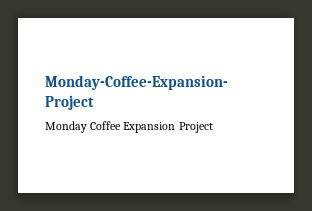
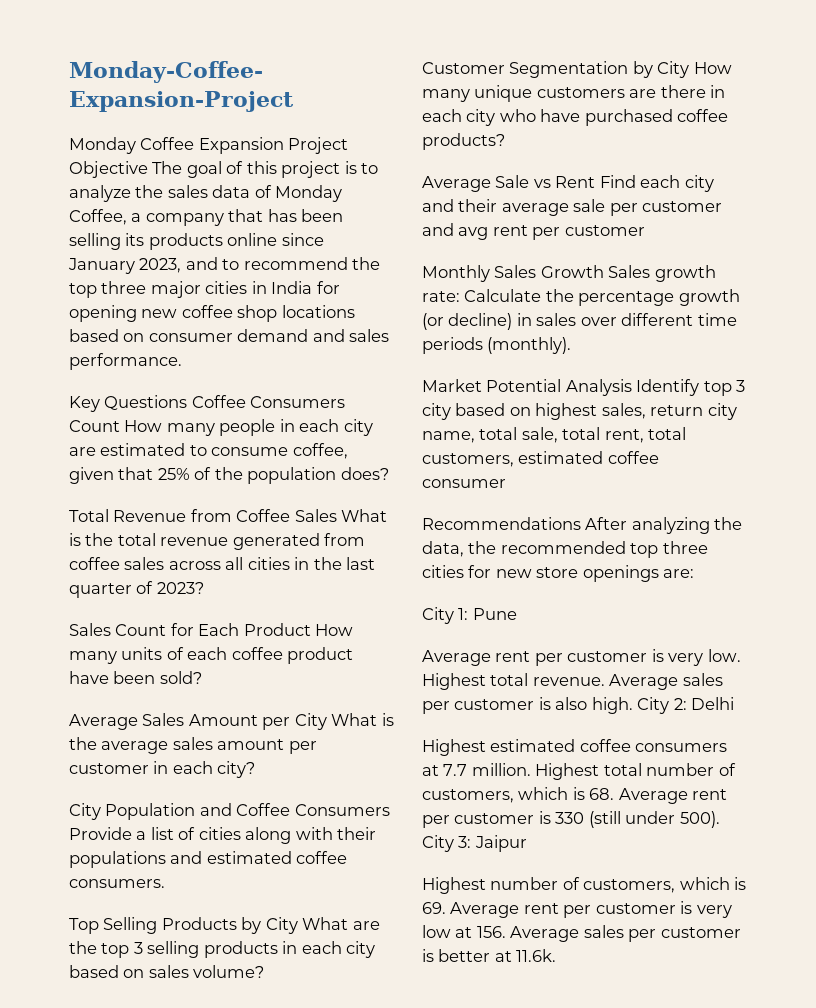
- Monday Coffee Expansion Project
+ Monday Coffee Expansion Project Objective The goal of this project is to analyze the sales data of Monday Coffee, a company that has been selling its products online since January 2023, and to recommend the top three major cities in India for opening new coffee shop locations based on consumer demand and sales performance.
+ Key Questions Coffee Consumers Count How many people in each city are estimated to consume coffee, given that 25% of the population does?
+ Total Revenue from Coffee Sales What is the total revenue generated from coffee sales across all cities in the last quarter of 2023?
+ Sales Count for Each Product How many units of each coffee product have been sold?
+ Average Sales Amount per City What is the average sales amount per customer in each city?
+ City Population and Coffee Consumers Provide a list of cities along with their populations and estimated coffee consumers.
+ Top Selling Products by City What are the top 3 selling products in each city based on sales volume?
+ Customer Segmentation by City How many unique customers are there in each city who have purchased coffee products?
+ Average Sale vs Rent Find each city and their average sale per customer and avg rent per customer
+ Monthly Sales Growth Sales growth rate: Calculate the percentage growth (or decline) in sales over different time periods (monthly).
+ Market Potential Analysis Identify top 3 city based on highest sales, return city name, total sale, total rent, total customers, estimated coffee consumer
+ Recommendations After analyzing the data, the recommended top three cities for new store openings are:
+ City 1: Pune
+ Average rent per customer is very low. Highest total revenue. Average sales per customer is also high. City 2: Delhi
+ Highest estimated coffee consumers at 7.7 million. Highest total number of customers, which is 68. Average rent per customer is 330 (still under 500). City 3: Jaipur
+ Highest number of customers, which is 69. Average rent per customer is very low at 156. Average sales per customer is better at 11.6k.

